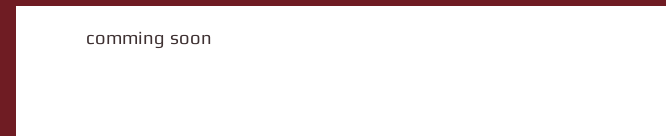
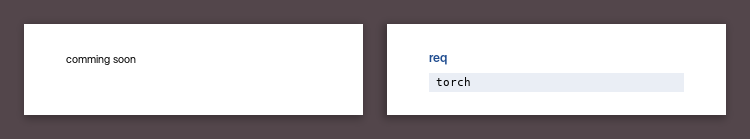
+ req
+ torch

